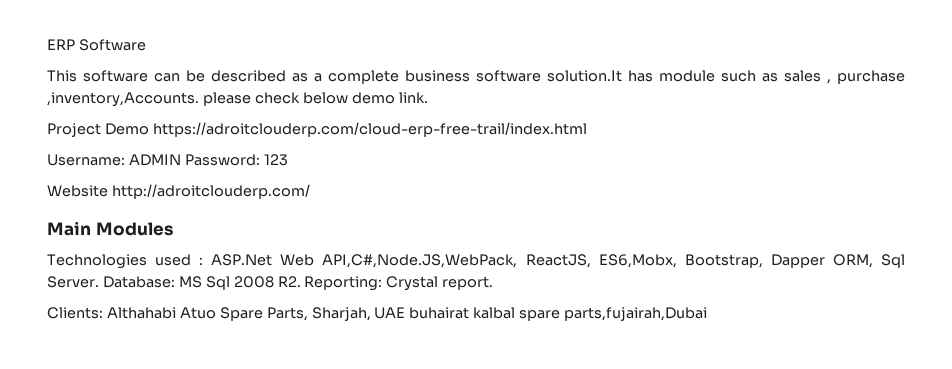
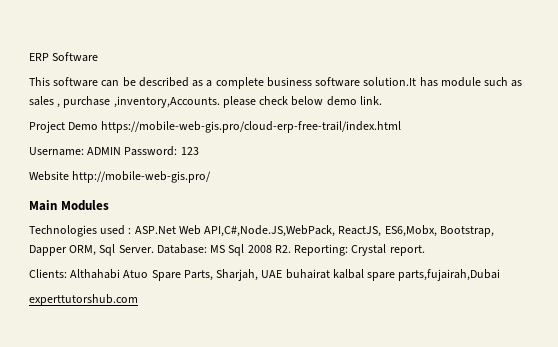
- Project Demo https://adroitclouderp.com/cloud-erp-free-trail/index.html
+ Project Demo https://mobile-web-gis.pro/cloud-erp-free-trail/index.html
- Website http://adroitclouderp.com/
+ Website http://mobile-web-gis.pro/
+ experttutorshub.com

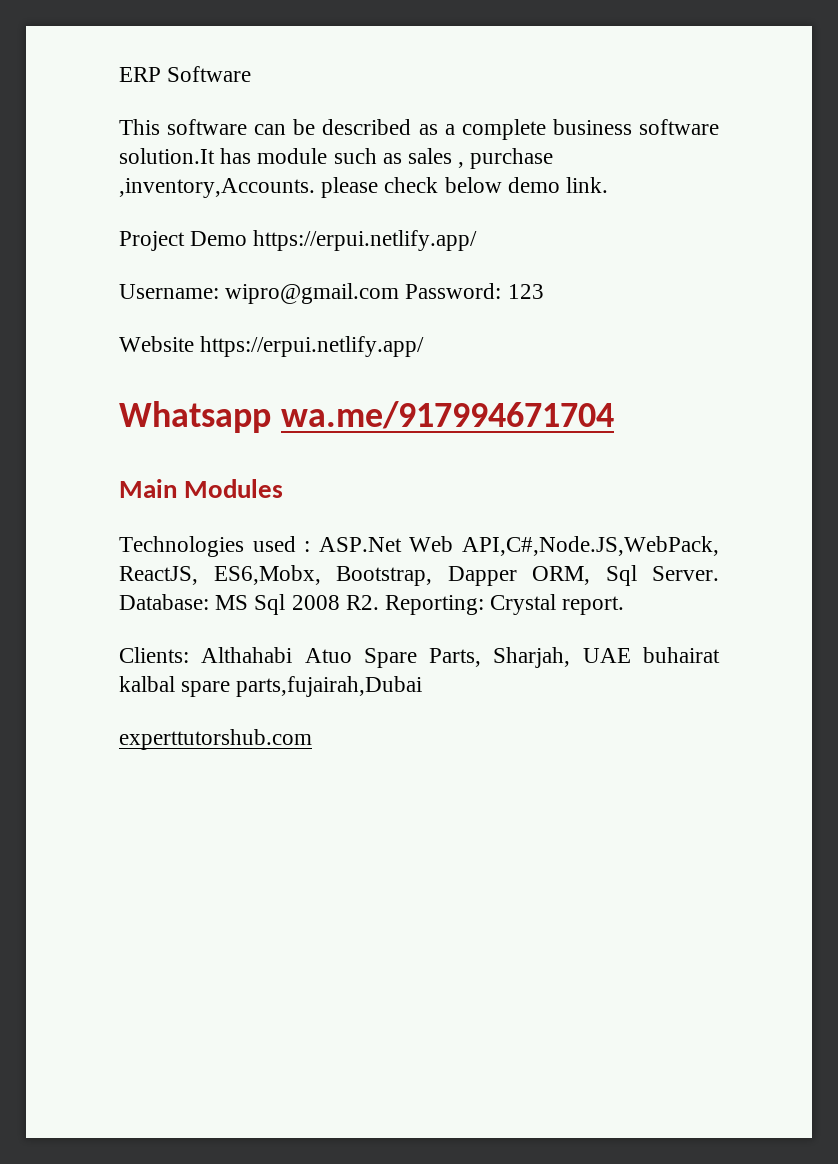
- Project Demo https://mobile-web-gis.pro/cloud-erp-free-trail/index.html
+ Project Demo https://erpui.netlify.app/
- Username: ADMIN Password: 123
+ Username: wipro@gmail.com Password: 123
- Website http://mobile-web-gis.pro/
+ Website https://erpui.netlify.app/
+ Whatsapp wa.me/917994671704

